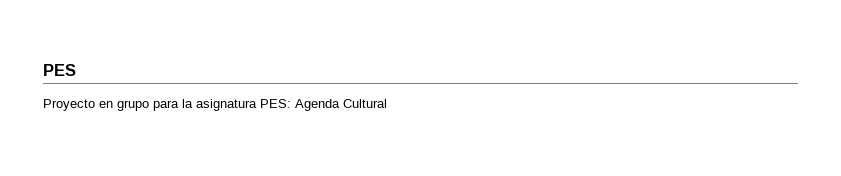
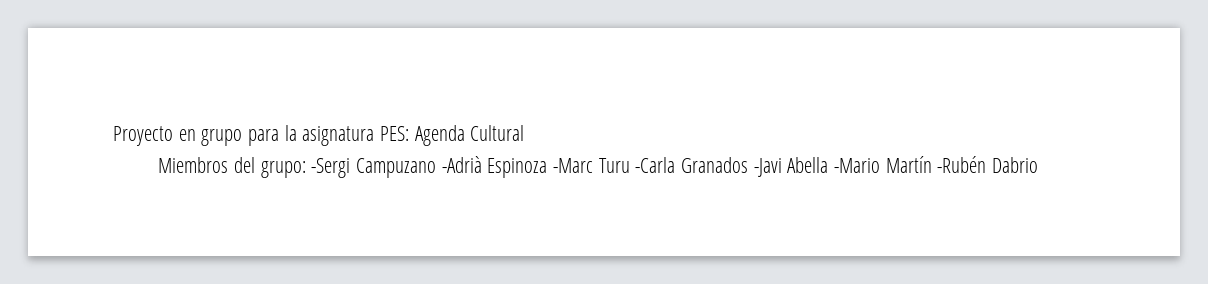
- PES
+ Miembros del grupo: -Sergi Campuzano -Adrià Espinoza -Marc Turu -Carla Granados -Javi Abella -Mario Martín -Rubén Dabrio

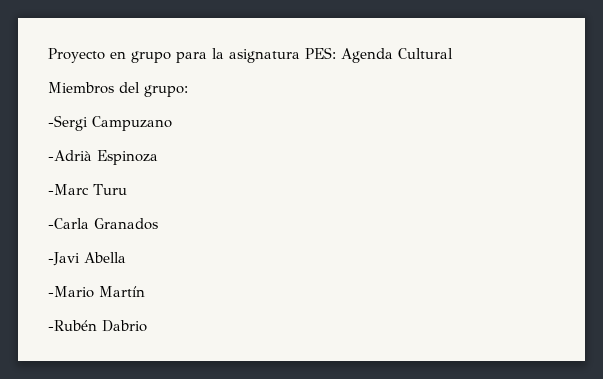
- Miembros del grupo: -Sergi Campuzano -Adrià Espinoza -Marc Turu -Carla Granados -Javi Abella -Mario Martín -Rubén Dabrio
+ Miembros del grupo:
+ -Sergi Campuzano
+ -Adrià Espinoza
+ -Marc Turu
+ -Carla Granados
+ -Javi Abella
+ -Mario Martín
+ -Rubén Dabrio

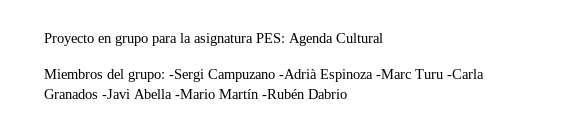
- Miembros del grupo:
- -Sergi Campuzano
- -Adrià Espinoza
- -Marc Turu
- -Carla Granados
- -Javi Abella
- -Mario Martín
- -Rubén Dabrio
+ Miembros del grupo: -Sergi Campuzano -Adrià Espinoza -Marc Turu -Carla Granados -Javi Abella -Mario Martín -Rubén Dabrio

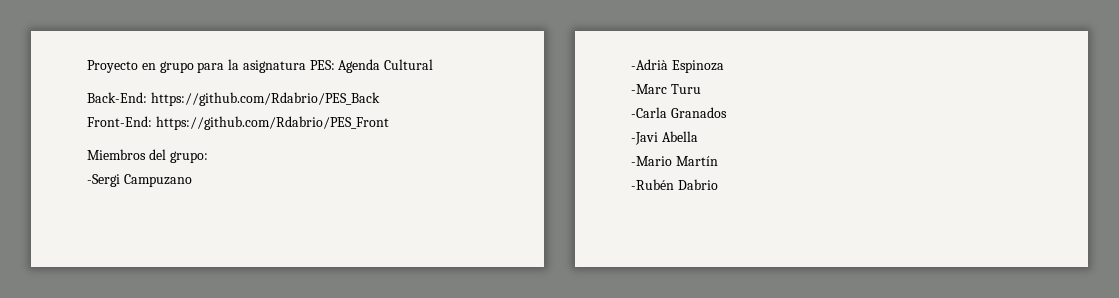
+ Back-End: https://github.com/Rdabrio/PES_Back
+ Front-End: https://github.com/Rdabrio/PES_Front
- Miembros del grupo: -Sergi Campuzano -Adrià Espinoza -Marc Turu -Carla Granados -Javi Abella -Mario Martín -Rubén Dabrio
+ Miembros del grupo:
+ -Sergi Campuzano
+ -Adrià Espinoza
+ -Marc Turu
+ -Carla Granados
+ -Javi Abella
+ -Mario Martín
+ -Rubén Dabrio

